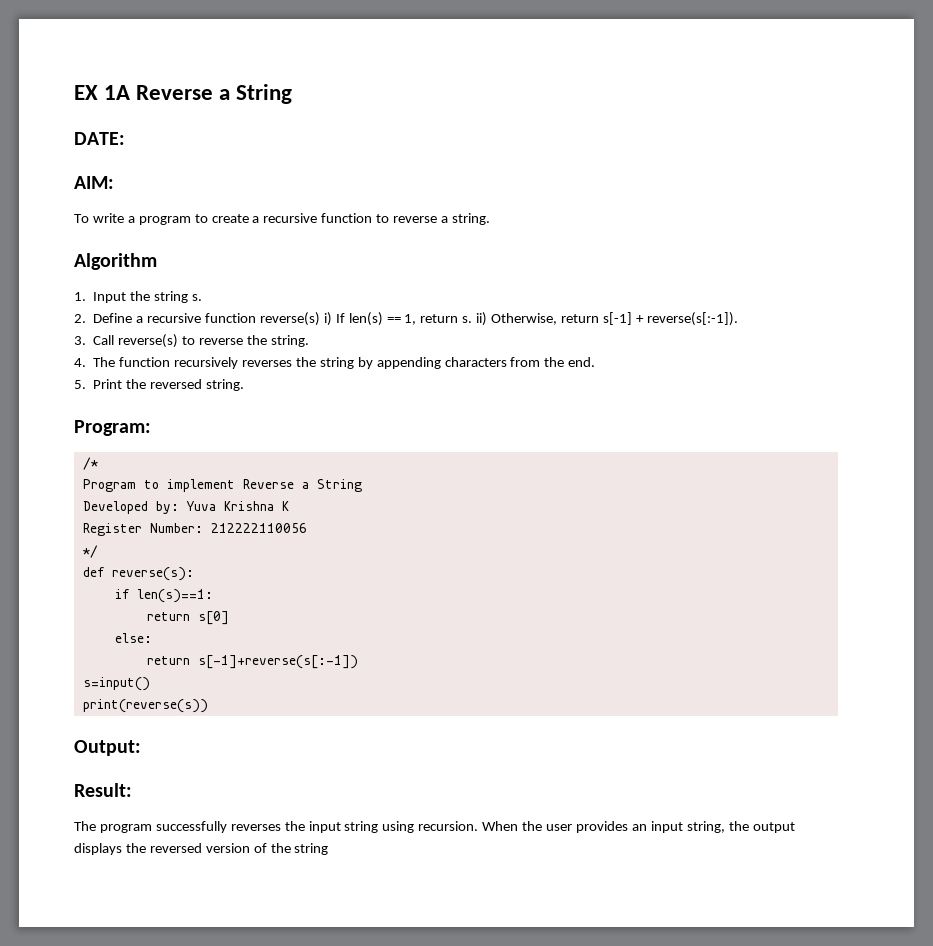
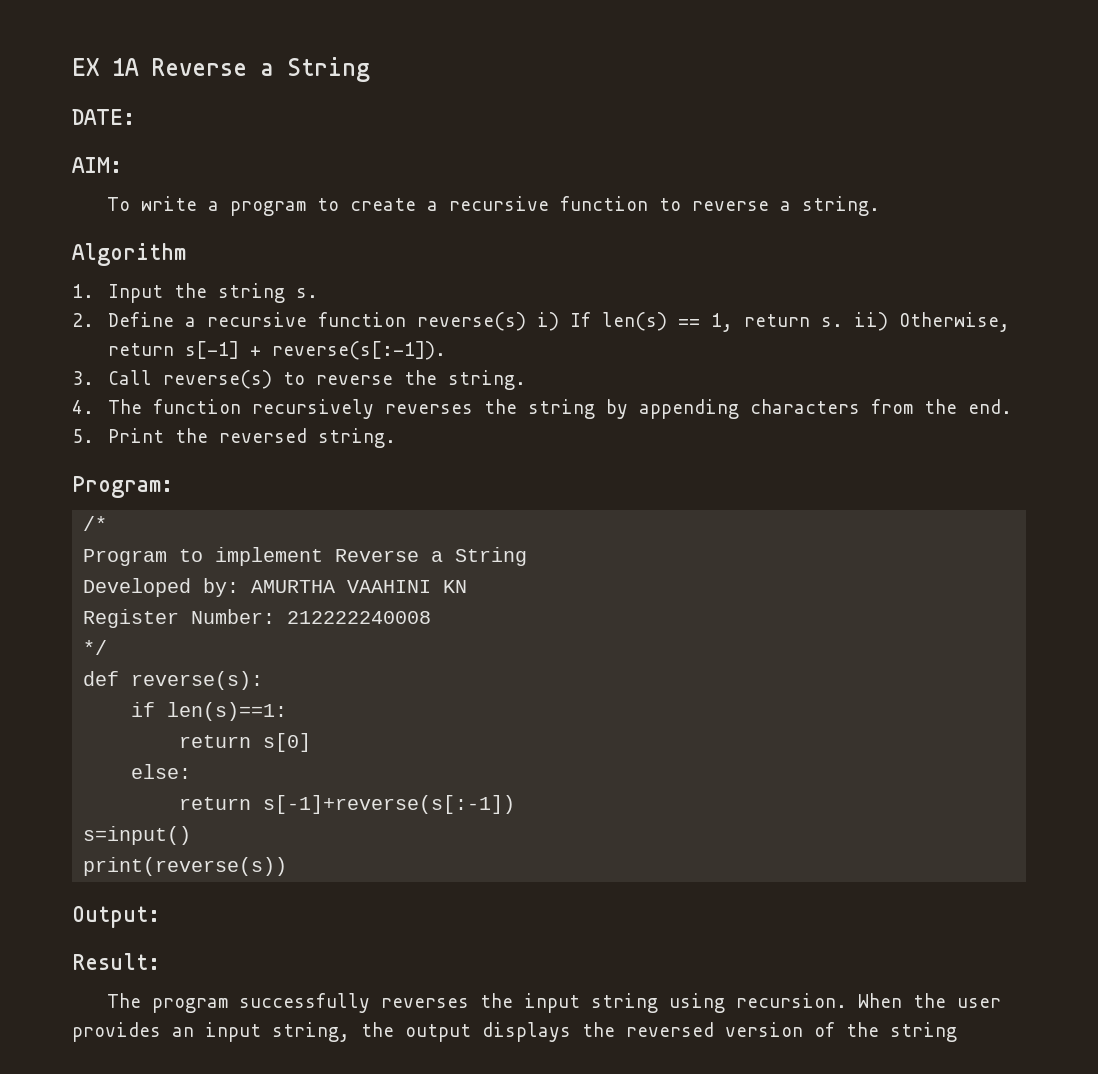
- Developed by: Yuva Krishna K
+ Developed by: AMURTHA VAAHINI KN
- Register Number: 212222110056
+ Register Number: 212222240008

